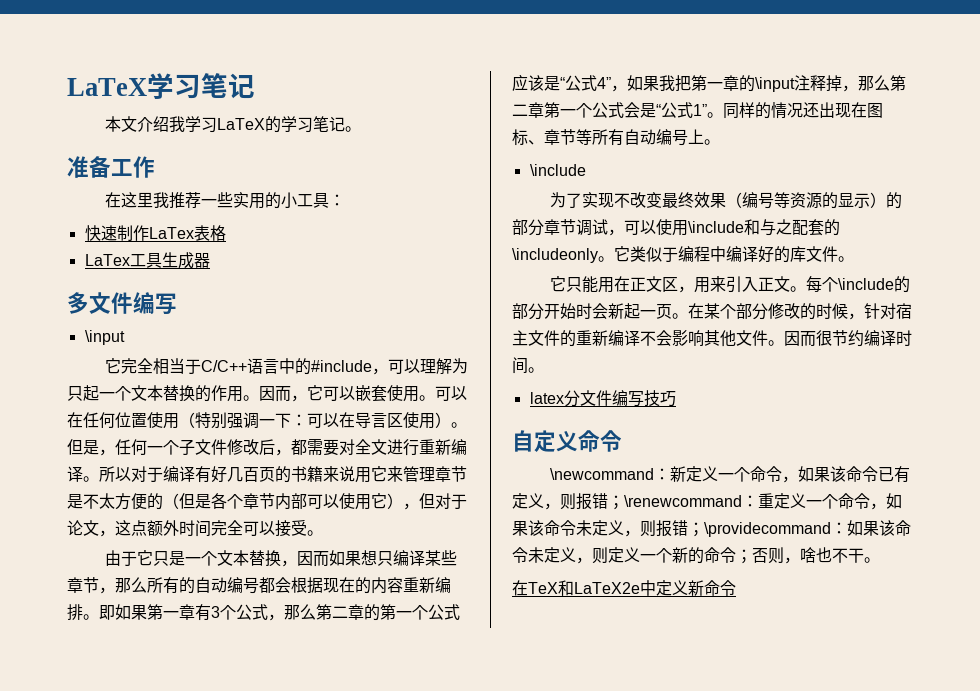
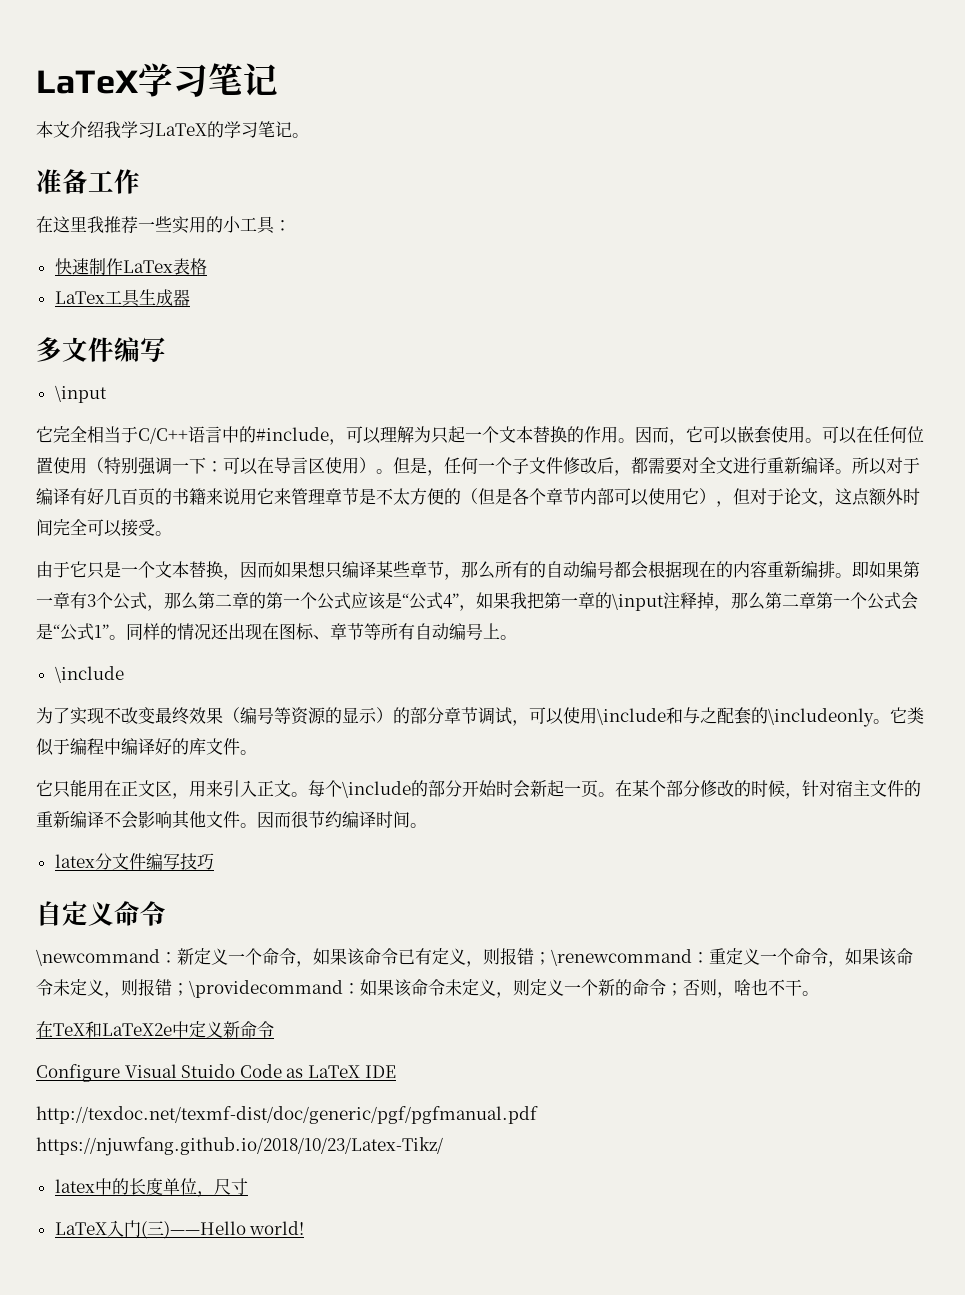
+ Configure Visual Stuido Code as LaTeX IDE
+ http://texdoc.net/texmf-dist/doc/generic/pgf/pgfmanual.pdf https://njuwfang.github.io/2018/10/23/Latex-Tikz/
+ latex中的长度单位，尺寸
+ LaTeX入门(三)——Hello world!

